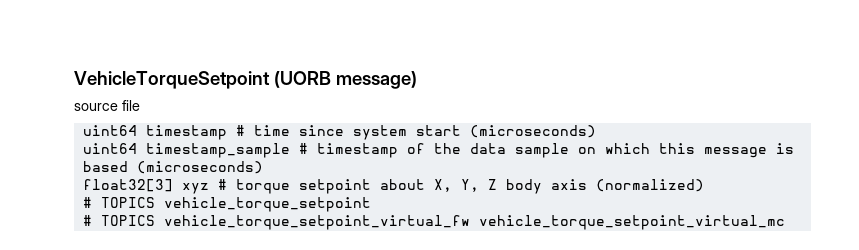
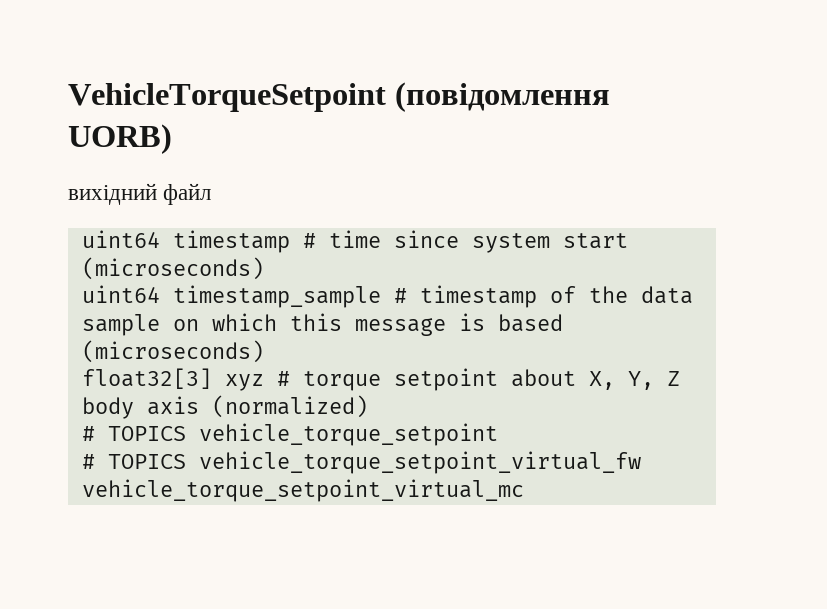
- VehicleTorqueSetpoint (UORB message)
- source file
+ VehicleTorqueSetpoint (повідомлення UORB)
+ вихідний файл

